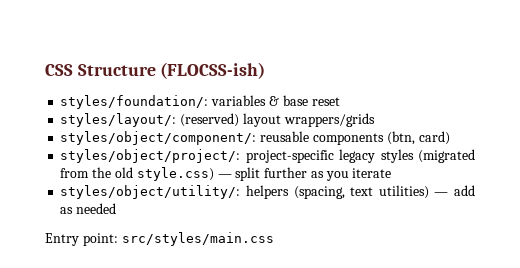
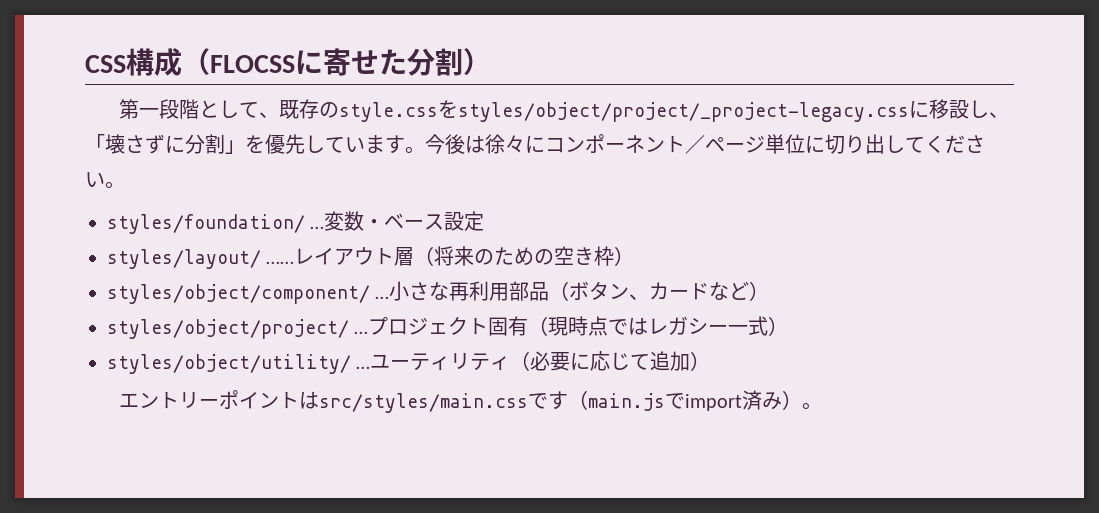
- CSS Structure (FLOCSS-ish)
- styles/foundation/: variables & base reset
- styles/layout/: (reserved) layout wrappers/grids
- styles/object/component/: reusable components (btn, card)
- styles/object/project/: project-specific legacy styles (migrated from the old style.css) — split further as you iterate
- styles/object/utility/: helpers (spacing, text utilities) — add as needed
- Entry point: src/styles/main.css
+ CSS構成（FLOCSSに寄せた分割）
+ 第一段階として、既存のstyle.cssをstyles/object/project/_project-legacy.cssに移設し、「壊さずに分割」を優先しています。今後は徐々にコンポーネント／ページ単位に切り出してください。
+ styles/foundation/ …変数・ベース設定
+ styles/layout/ ……レイアウト層（将来のための空き枠）
+ styles/object/component/ …小さな再利用部品（ボタン、カードなど）
+ styles/object/project/ …プロジェクト固有（現時点ではレガシー一式）
+ styles/object/utility/ …ユーティリティ（必要に応じて追加）
+ エントリーポイントはsrc/styles/main.cssです（main.jsでimport済み）。

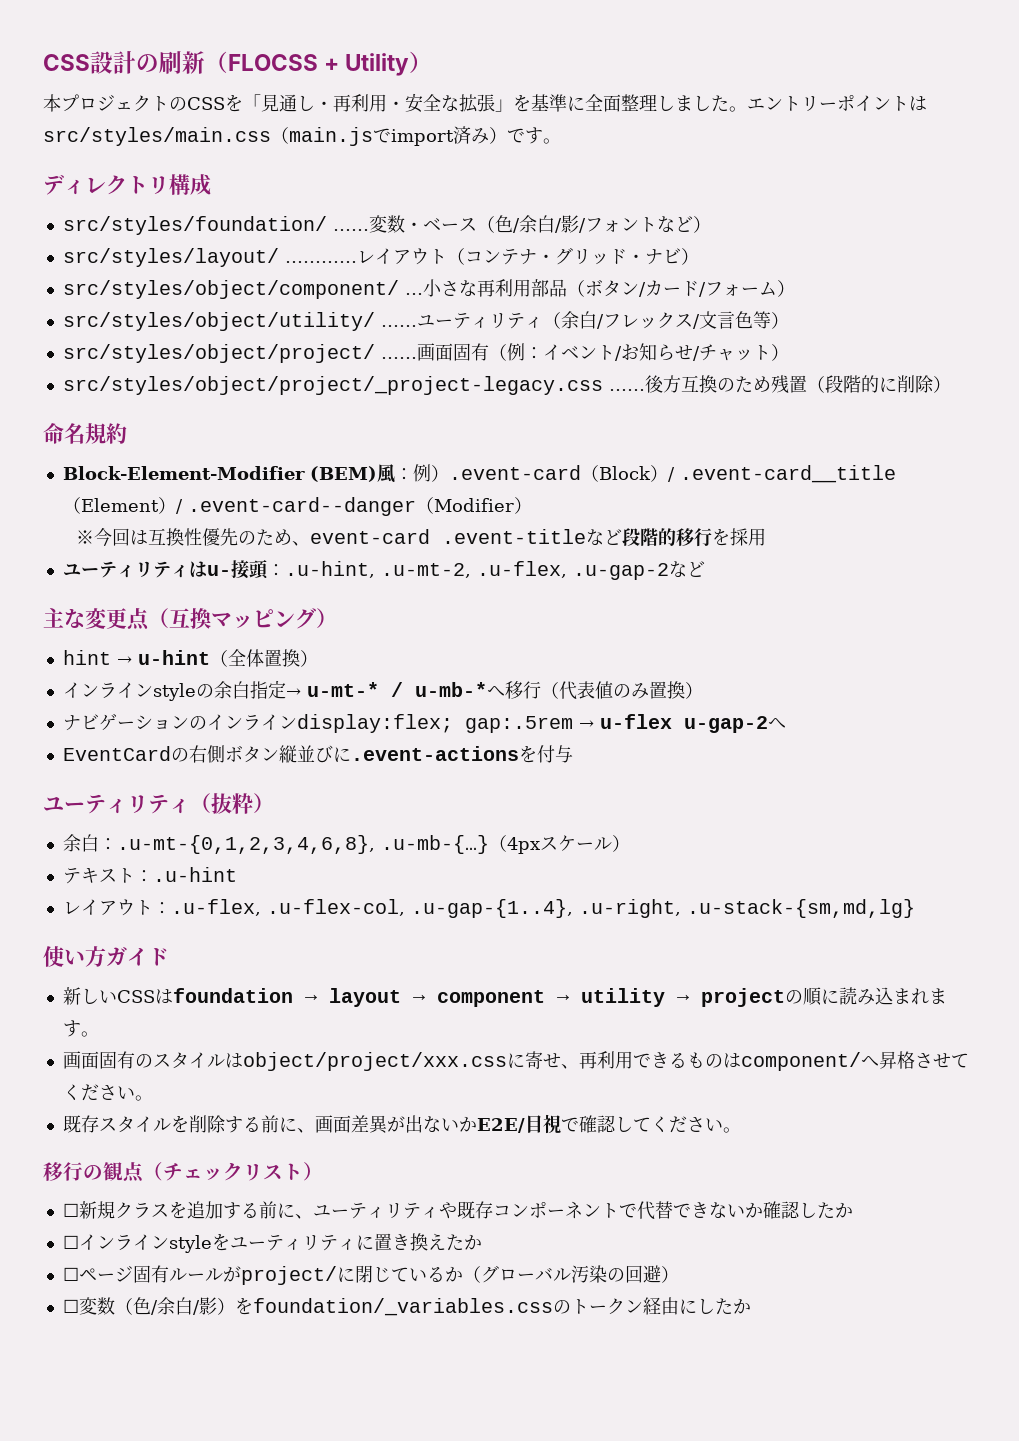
- CSS構成（FLOCSSに寄せた分割）
- 第一段階として、既存のstyle.cssをstyles/object/project/_project-legacy.cssに移設し、「壊さずに分割」を優先しています。今後は徐々にコンポーネント／ページ単位に切り出してください。
- styles/foundation/ …変数・ベース設定
- styles/layout/ ……レイアウト層（将来のための空き枠）
- styles/object/component/ …
+ CSS設計の刷新（FLOCSS + Utility）
+ 本プロジェクトのCSSを「見通し・再利用・安全な拡張」を基準に全面整理しました。エントリーポイントはsrc/styles/main.css（main.jsでimport済み）です。
+ ディレクトリ構成
+ src/styles/foundation/ ……変数・ベース（色/余白/影/フォントなど）
+ src/styles/layout/ …………レイアウト（コンテナ・グリッド・ナビ）
+ src/styles/object/component/ …
- 小さな再利用部品（ボタン、カードなど）
- styles/object/project/ …プロジェクト固有（現時点ではレガシー一式）
- styles/object/utility/ …ユーティリティ（必要に応じて追加）
- エントリーポイントはsrc/styles/main.cssです（main.jsでimport済み）。
+ 小さな再利用部品（ボタン/カード/フォーム）
+ src/styles/object/utility/ ……ユーティリティ（余白/フレックス/文言色等）
+ src/styles/object/project/ ……画面固有（例：イベント/お知らせ/チャット）
+ src/styles/object/project/_project-legacy.css ……後方互換のため残置（段階的に削除）
+ 命名規約
+ Block-Element-Modifier (BEM)風：例）.event-card（Block）/ .event-card__title（Element）/ .event-card--danger（Modifier）
+ ※今回は互換性優先のため、event-card .event-titleなど段階的移行を採用
+ ユーティリティはu-接頭：.u-hint, .u-mt-2, .u-flex, .u-gap-2など
+ 主な変更点（互換マッピング）
+ hint → u-hint（全体置換）
+ インラインstyleの余白指定→ u-mt-* / u-mb-*へ移行（代表値のみ置換）
+ ナビゲーションのインラインdisplay:flex; gap:.5rem → u-flex u-gap-2へ
+ EventCardの右側ボタン縦並びに.event-actionsを付与
+ ユーティリティ（抜粋）
+ 余白：.u-mt-{0,1,2,3,4,6,8}, .u-mb-{…}（4pxスケール）
+ テキスト：.u-hint
+ レイアウト：.u-flex, .u-flex-col, .u-gap-{1..4}, .u-right, .u-stack-{sm,md,lg}
+ 使い方ガイド
+ 新しいCSSはfoundation → layout → component → utility → projectの順に読み込まれます。
+ 画面固有のスタイルはobject/project/xxx.cssに寄せ、再利用できるものはcomponent/へ昇格させてください。
+ 既存スタイルを削除する前に、画面差異が出ないかE2E/目視で確認してください。
+ 移行の観点（チェックリスト）
+ ☐新規クラスを追加する前に、ユーティリティや既存コンポーネントで代替できないか確認したか
+ ☐インラインstyleをユーティリティに置き換えたか
+ ☐ページ固有ルールがproject/に閉じているか（グローバル汚染の回避）
+ ☐変数（色/余白/影）をfoundation/_variables.cssのトークン経由にしたか

